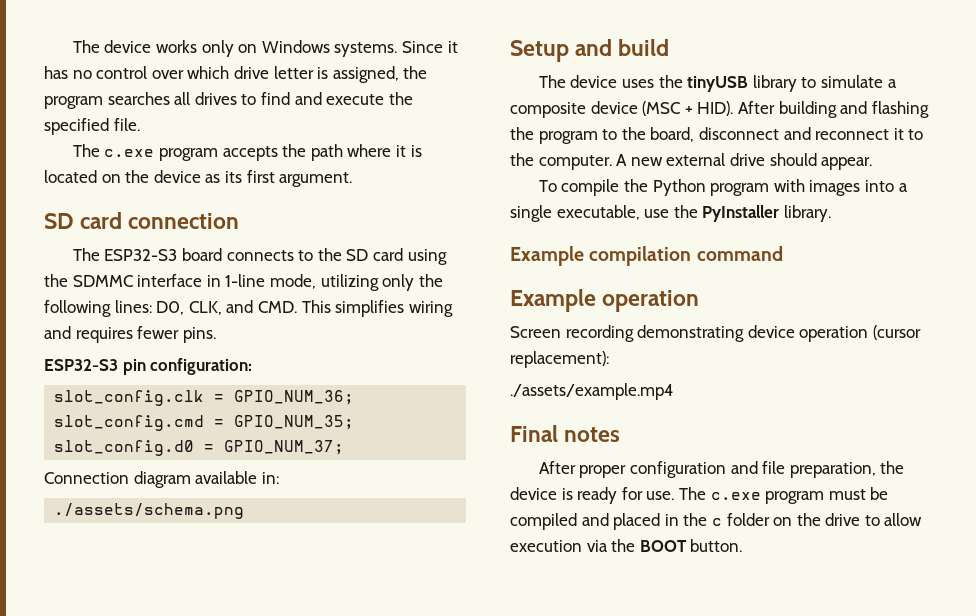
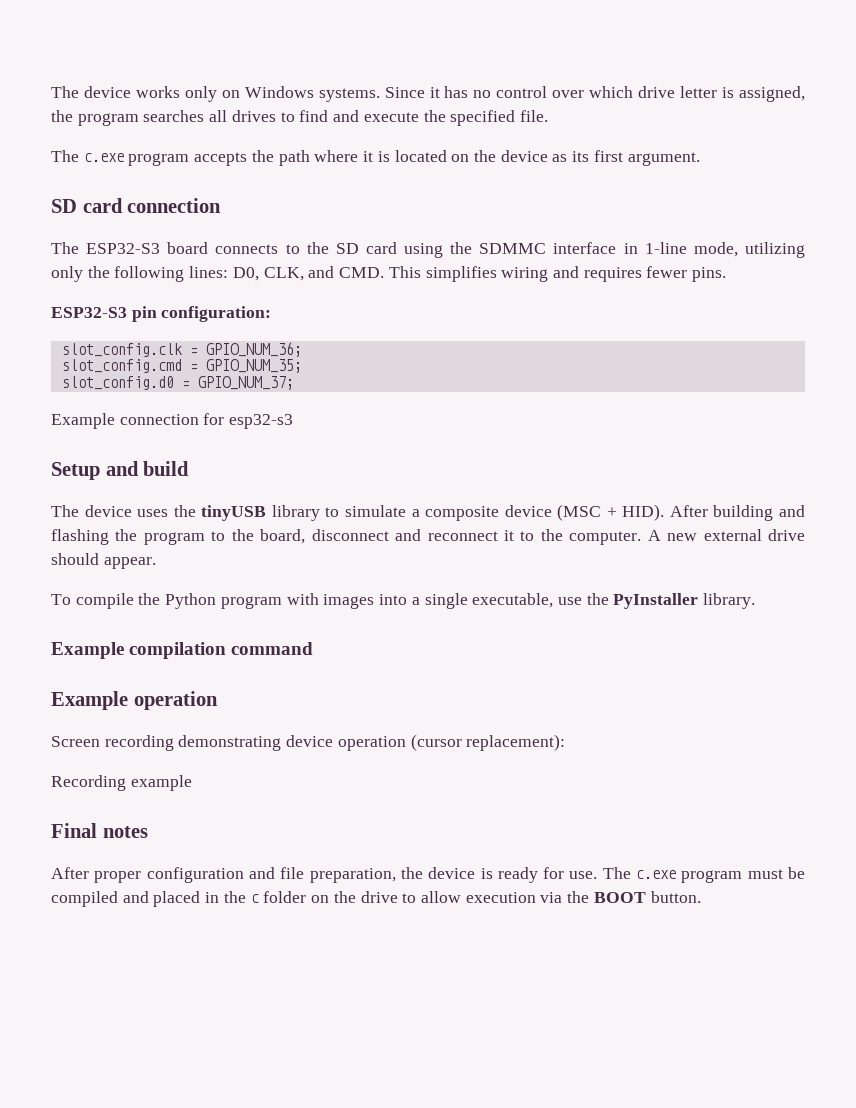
- Connection diagram available in:
- ./assets/schema.png
+ Example connection for esp32-s3
- ./assets/example.mp4
+ Recording example

